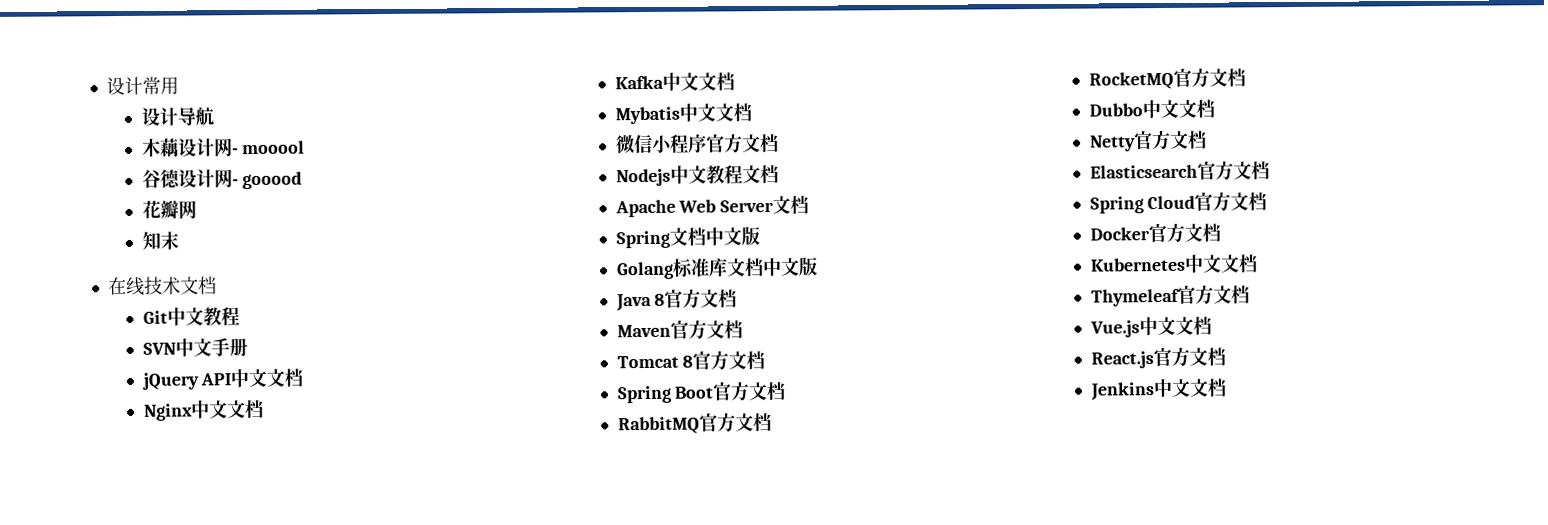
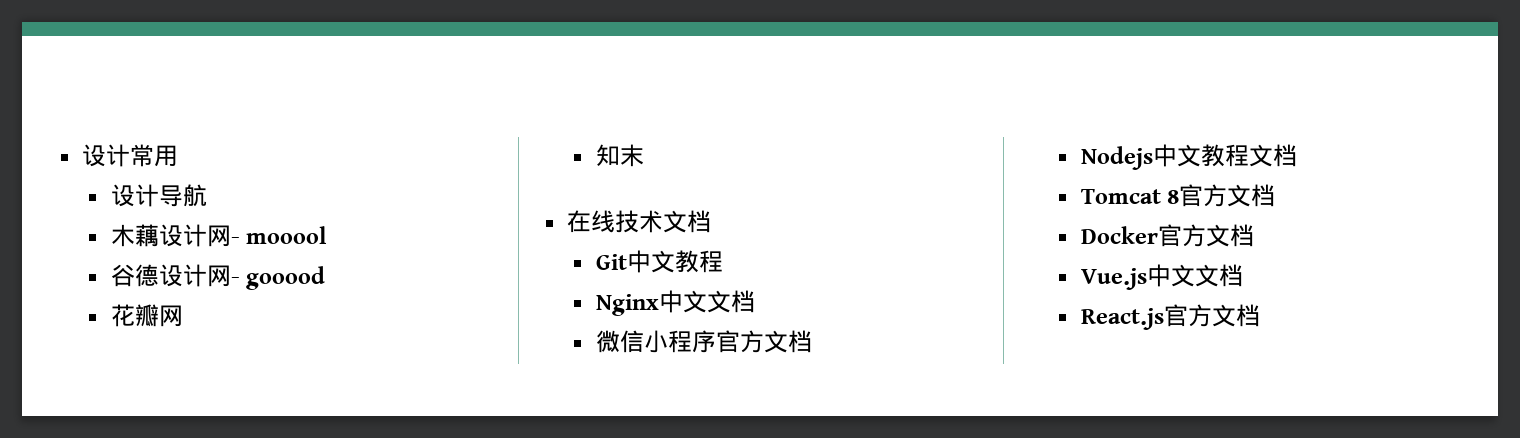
- SVN中文手册
- jQuery API中文文档
  Nginx中文文档
- Kafka中文文档
- Mybatis中文文档
- Apache Web Server文档
- Spring文档中文版
- Golang标准库文档中文版
- Java 8官方文档
- Maven官方文档
  Tomcat 8官方文档
- Spring Boot官方文档
- RabbitMQ官方文档
- RocketMQ官方文档
- Dubbo中文文档
- Netty官方文档
- Elasticsearch官方文档
- Spring Cloud官方文档
  Docker官方文档
- Kubernetes中文文档
- Thymeleaf官方文档
- Jenkins中文文档

